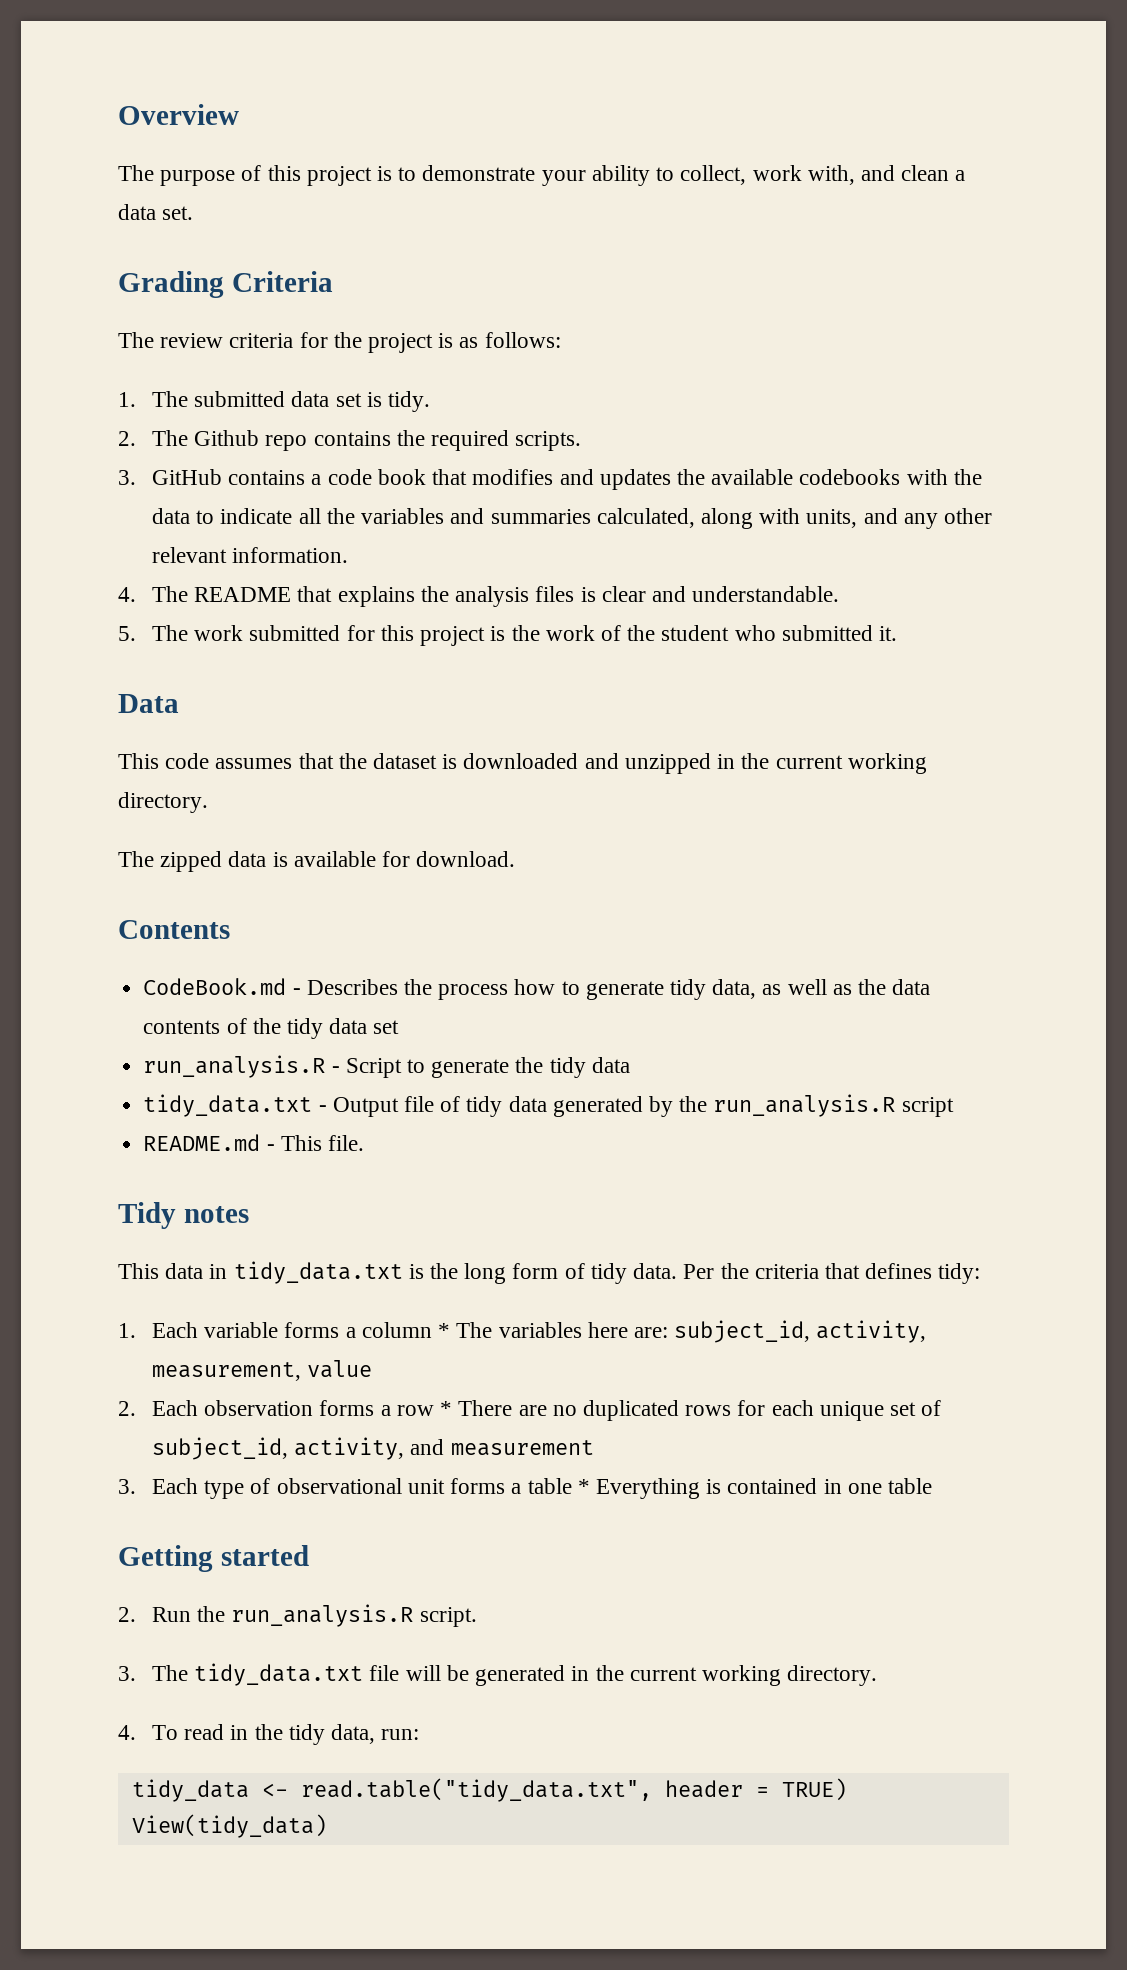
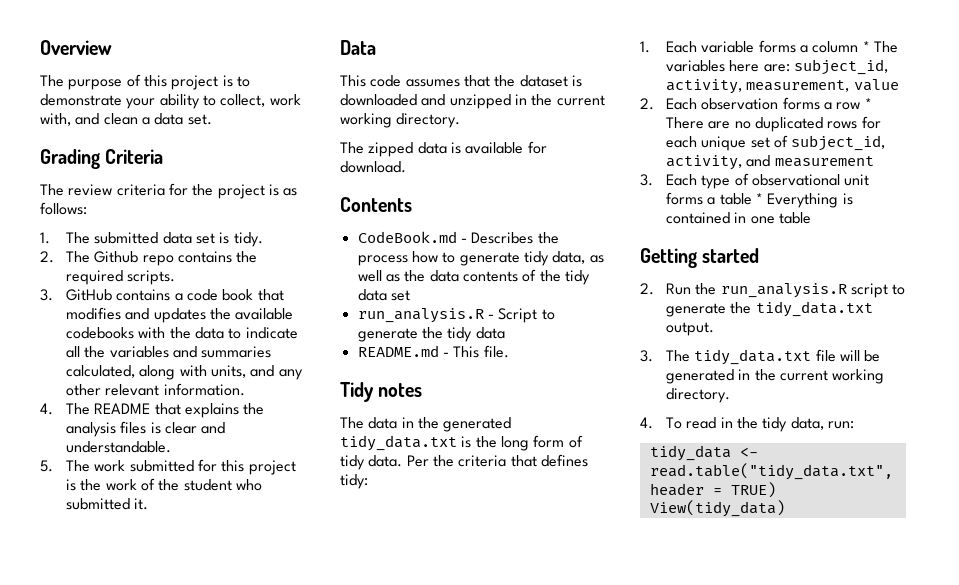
- tidy_data.txt - Output file of tidy data generated by the run_analysis.R script
- This data in tidy_data.txt is the long form of tidy data.
+ The data in the generated tidy_data.txt is the long form of tidy data.
- 2. Run the run_analysis.R script.
+ 2. Run the run_analysis.R script to generate the tidy_data.txt output.

